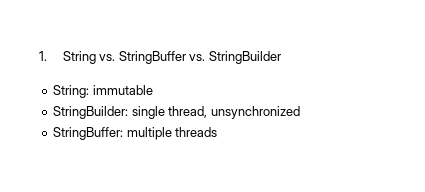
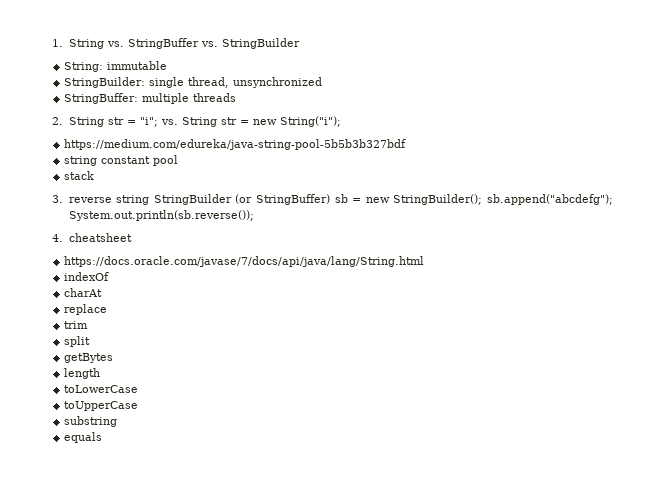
+ 2. String str = "i"; vs. String str = new String("i");
+ https://medium.com/edureka/java-string-pool-5b5b3b327bdf
+ string constant pool
+ stack
+ 3. reverse string StringBuilder (or StringBuffer) sb = new StringBuilder(); sb.append("abcdefg"); System.out.println(sb.reverse());
+ 4. cheatsheet
+ https://docs.oracle.com/javase/7/docs/api/java/lang/String.html
+ indexOf
+ charAt
+ replace
+ trim
+ split
+ getBytes
+ length
+ toLowerCase
+ toUpperCase
+ substring
+ equals

